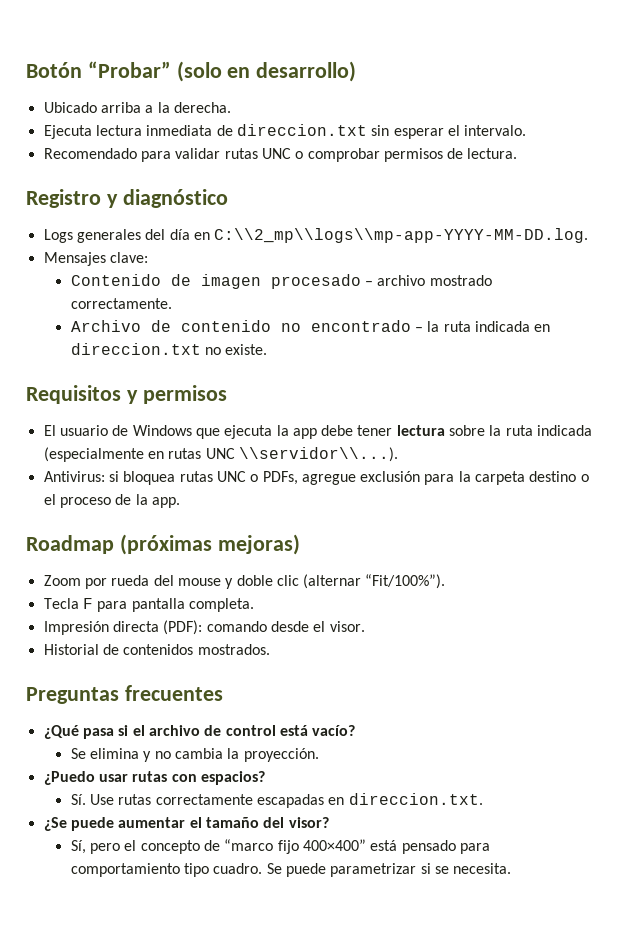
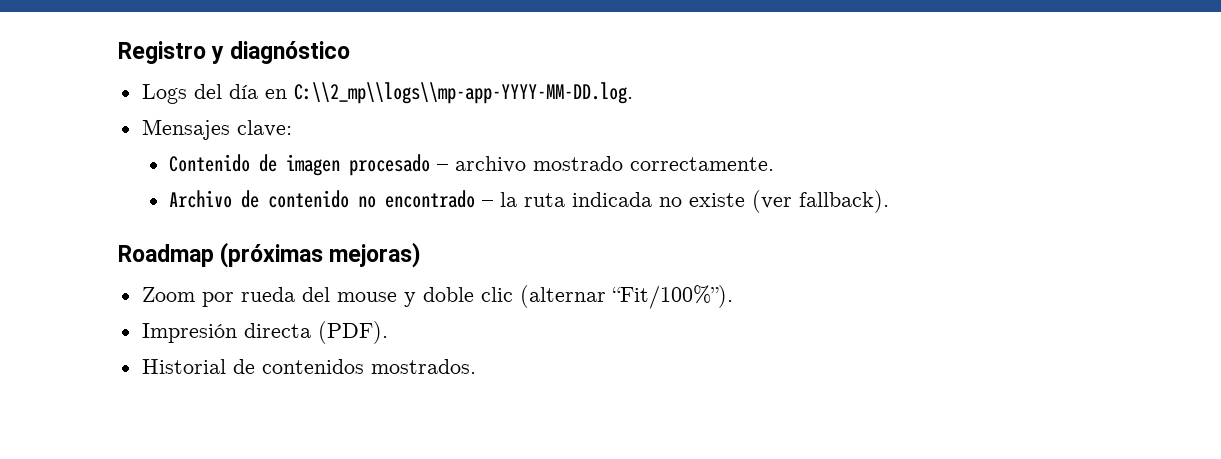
- Botón “Probar” (solo en desarrollo)
- Ubicado arriba a la derecha.
- Ejecuta lectura inmediata de direccion.txt sin esperar el intervalo.
- Recomendado para validar rutas UNC o comprobar permisos de lectura.
- Logs generales del día en C:\\2_mp\\logs\\mp-app-YYYY-MM-DD.log.
+ Logs del día en C:\\2_mp\\logs\\mp-app-YYYY-MM-DD.log.
- Archivo de contenido no encontrado – la ruta indicada en direccion.txt no existe.
- Requisitos y permisos
- El usuario de Windows que ejecuta la app debe tener lectura sobre la ruta indicada (especialmente en rutas UNC \\servidor\\...).
- Antivirus: si bloquea rutas UNC o PDFs, agregue exclusión para la carpeta destino o el proceso de la app.
+ Archivo de contenido no encontrado – la ruta indicada no existe (ver fallback).
- Tecla F para pantalla completa.
- Impresión directa (PDF): comando desde el visor.
+ Impresión directa (PDF).
  Historial de contenidos mostrados.
- Preguntas frecuentes
- ¿Qué pasa si el archivo de control está vacío?
- Se elimina y no cambia la proyección.
- ¿Puedo usar rutas con espacios?
- Sí. Use rutas correctamente escapadas en direccion.txt.
- ¿Se puede aumentar el tamaño del visor?
- Sí, pero el concepto de “marco fijo 400×400” está pensado para comportamiento tipo cuadro. Se puede parametrizar si se necesita.

